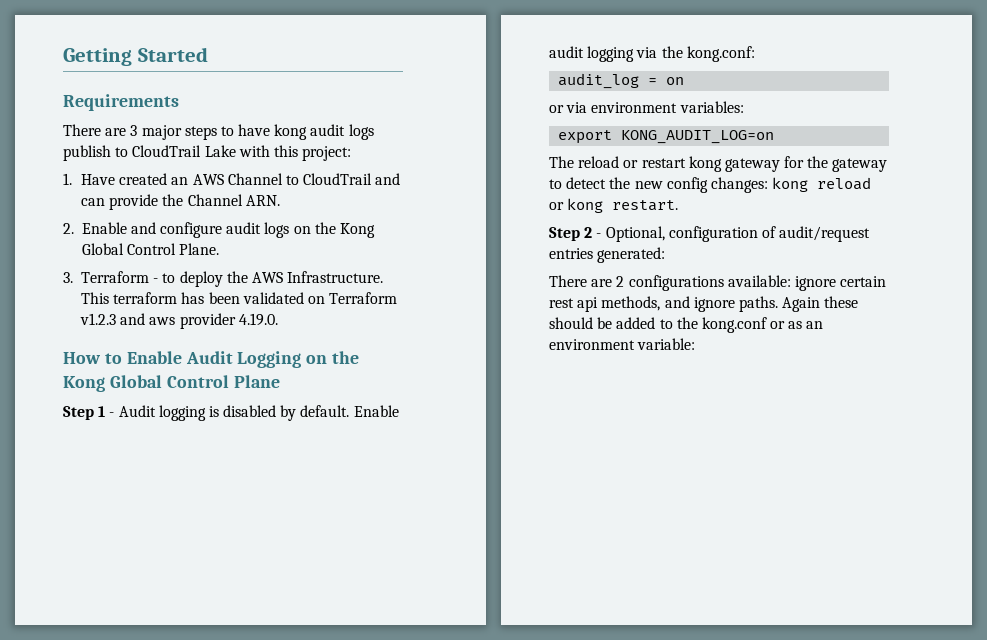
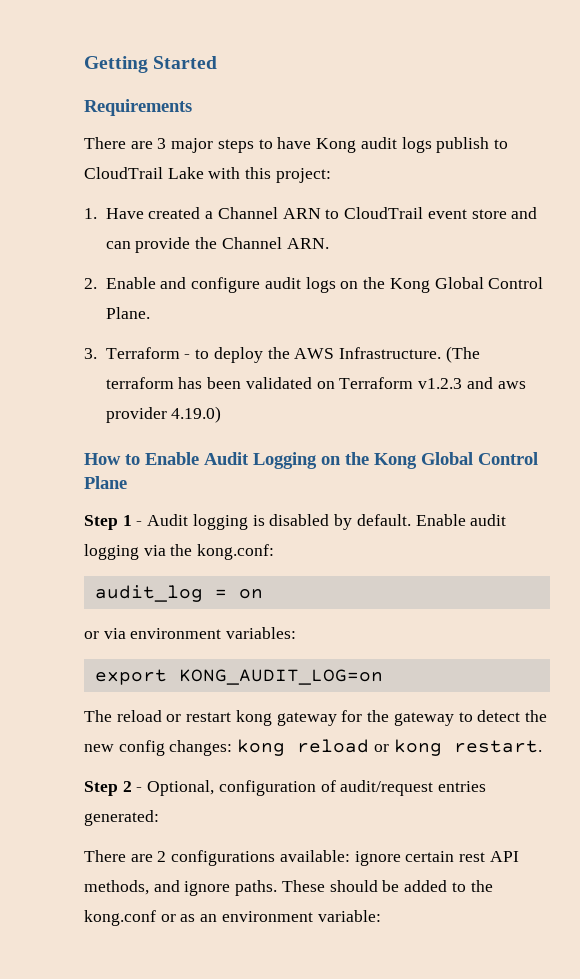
- There are 3 major steps to have kong audit logs publish to CloudTrail Lake with this project:
+ There are 3 major steps to have Kong audit logs publish to CloudTrail Lake with this project:
- 1. Have created an AWS Channel to CloudTrail and can provide the Channel ARN.
+ 1. Have created a Channel ARN to CloudTrail event store and can provide the Channel ARN.
- This terraform has been validated on Terraform v1.2.3 and aws provider 4.19.0.
+ (The terraform has been validated on Terraform v1.2.3 and aws provider 4.19.0)
- There are 2 configurations available: ignore certain rest api methods, and ignore paths.
+ There are 2 configurations available: ignore certain rest API methods, and ignore paths.
- Again these should be added to the kong.conf or as an environment variable:
+ These should be added to the kong.conf or as an environment variable:

